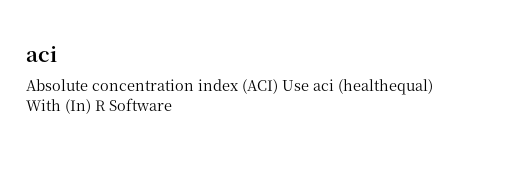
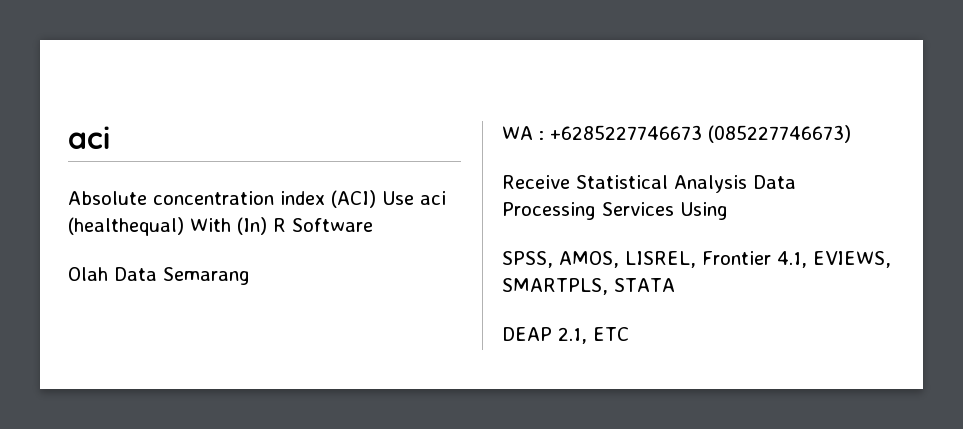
+ Olah Data Semarang
+ WA : +6285227746673 (085227746673)
+ Receive Statistical Analysis Data Processing Services Using
+ SPSS, AMOS, LISREL, Frontier 4.1, EVIEWS, SMARTPLS, STATA
+ DEAP 2.1, ETC

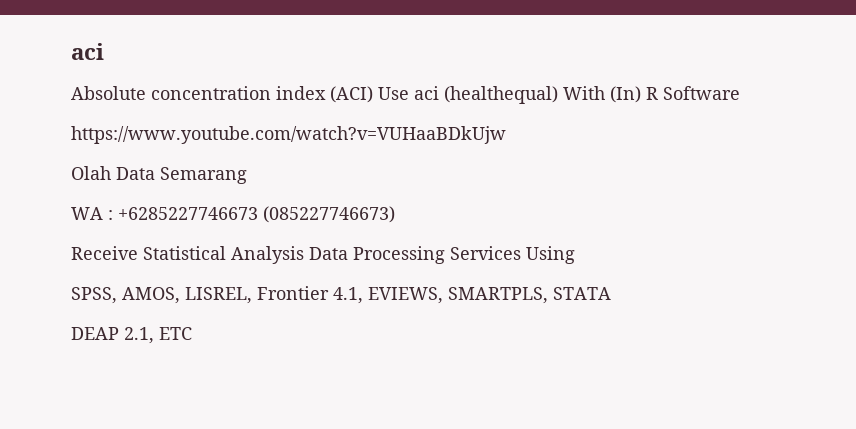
+ https://www.youtube.com/watch?v=VUHaaBDkUjw

